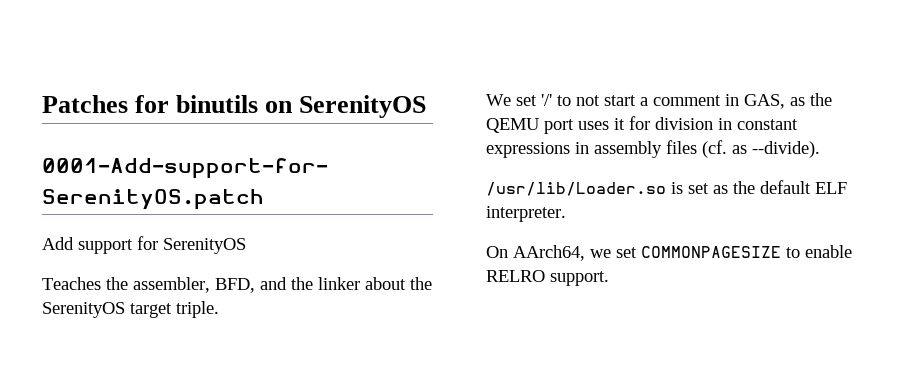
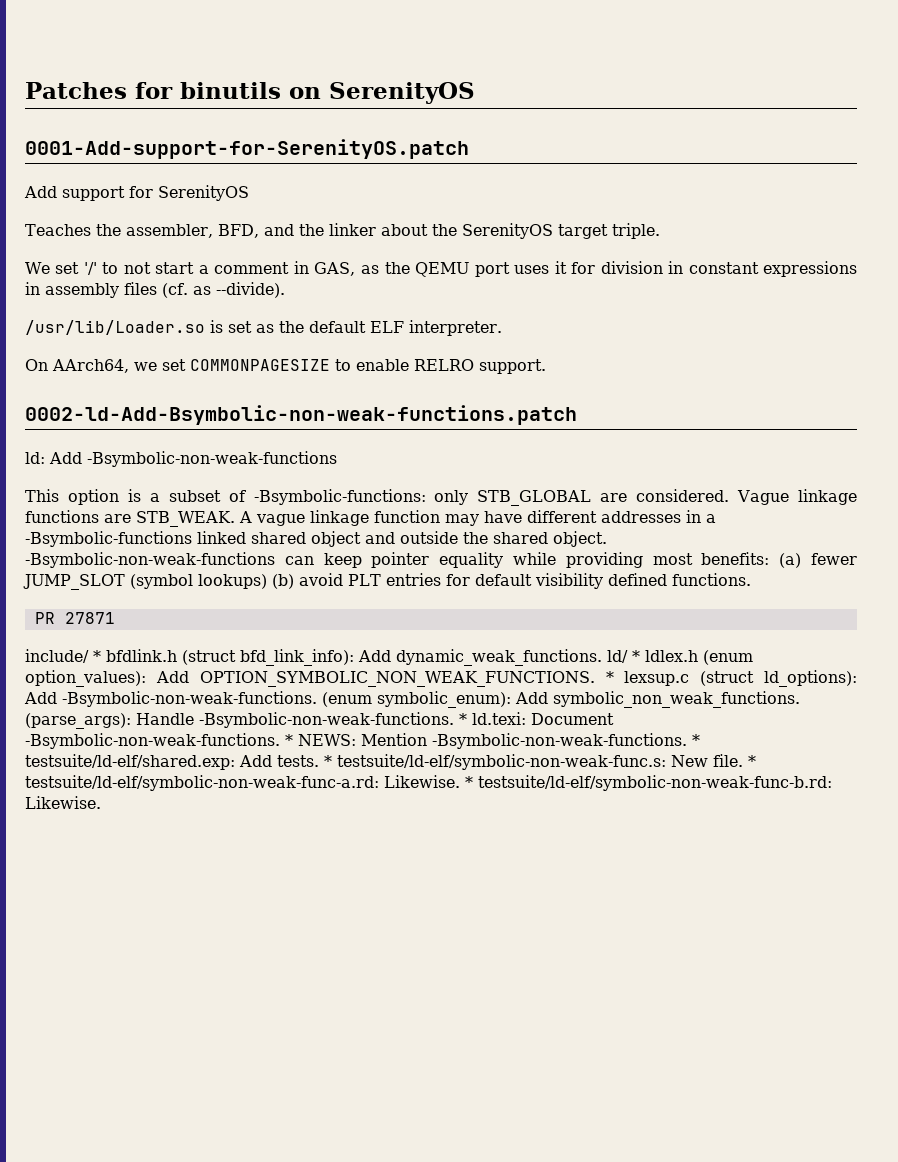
+ 0002-ld-Add-Bsymbolic-non-weak-functions.patch
+ ld: Add -Bsymbolic-non-weak-functions
+ This option is a subset of -Bsymbolic-functions: only STB_GLOBAL are considered. Vague linkage functions are STB_WEAK. A vague linkage function may have different addresses in a -Bsymbolic-functions linked shared object and outside the shared object. -Bsymbolic-non-weak-functions can keep pointer equality while providing most benefits: (a) fewer JUMP_SLOT (symbol lookups) (b) avoid PLT entries for default visibility defined functions.
+ PR 27871
+ include/ * bfdlink.h (struct bfd_link_info): Add dynamic_weak_functions. ld/ * ldlex.h (enum option_values): Add OPTION_SYMBOLIC_NON_WEAK_FUNCTIONS. * lexsup.c (struct ld_options): Add -Bsymbolic-non-weak-functions. (enum symbolic_enum): Add symbolic_non_weak_functions. (parse_args): Handle -Bsymbolic-non-weak-functions. * ld.texi: Document -Bsymbolic-non-weak-functions. * NEWS: Mention -Bsymbolic-non-weak-functions. * testsuite/ld-elf/shared.exp: Add tests. * testsuite/ld-elf/symbolic-non-weak-func.s: New file. * testsuite/ld-elf/symbolic-non-weak-func-a.rd: Likewise. * testsuite/ld-elf/symbolic-non-weak-func-b.rd: Likewise.

